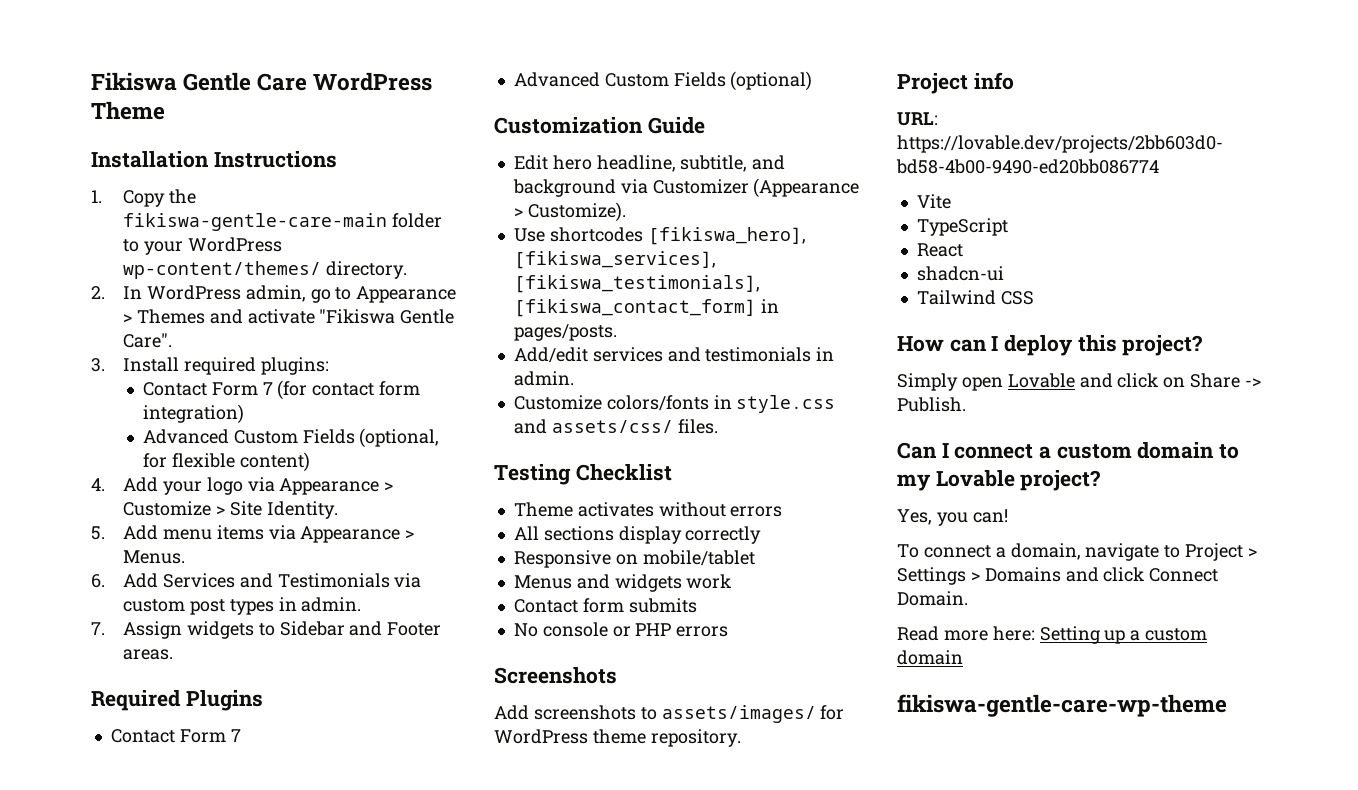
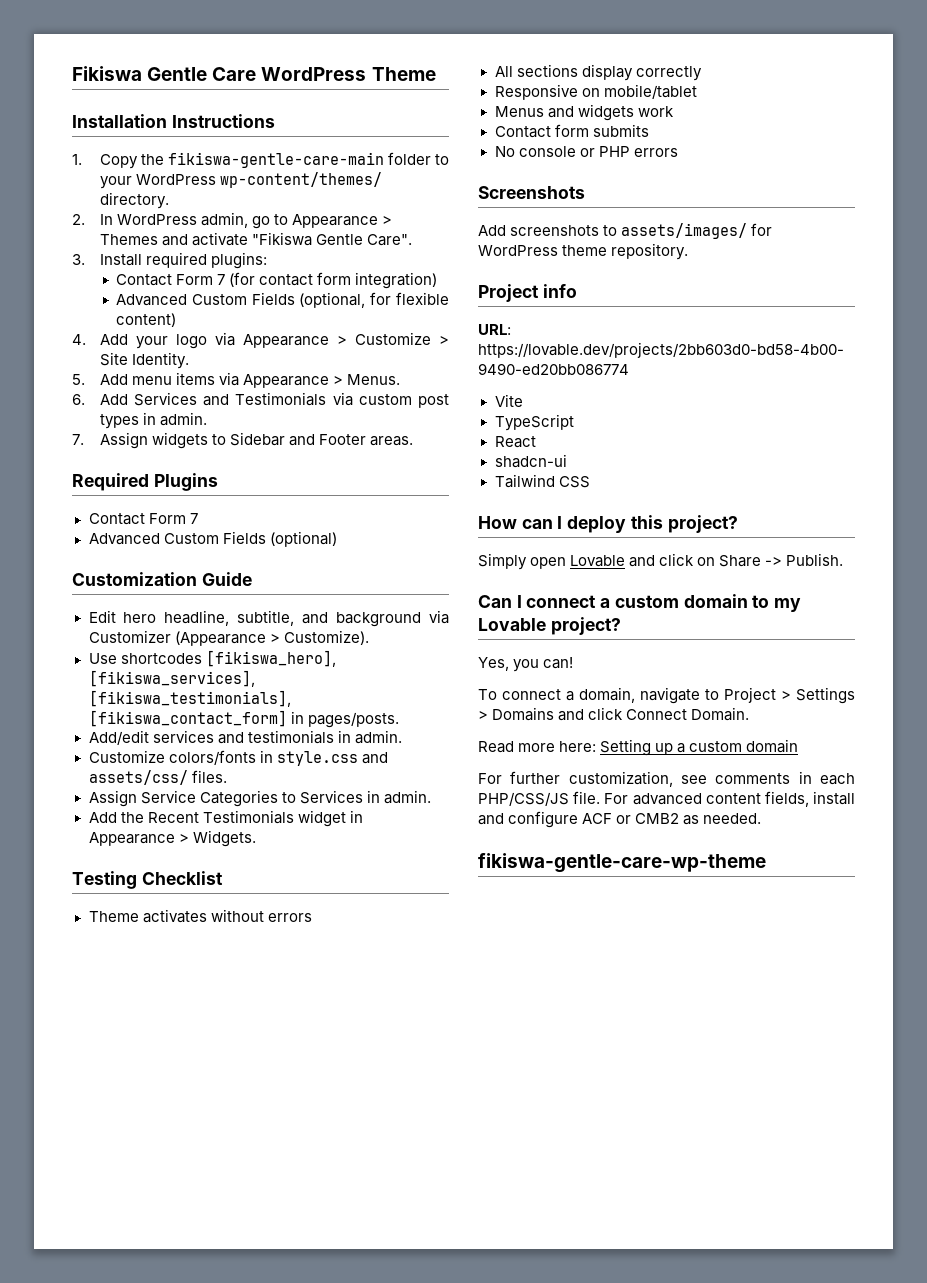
+ Assign Service Categories to Services in admin.
+ Add the Recent Testimonials widget in Appearance > Widgets.
+ For further customization, see comments in each PHP/CSS/JS file. For advanced content fields, install and configure ACF or CMB2 as needed.

